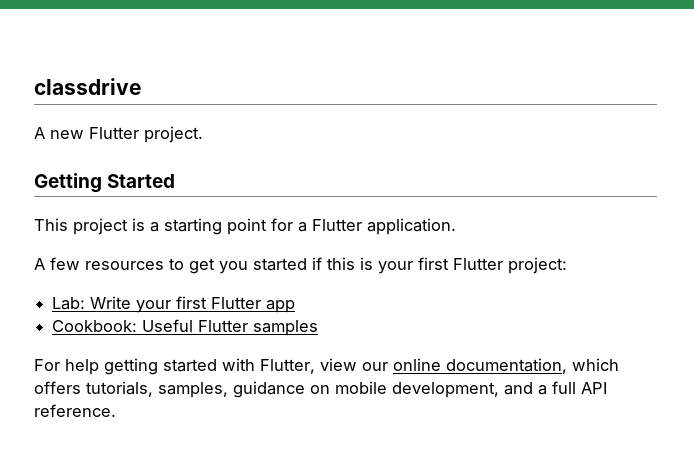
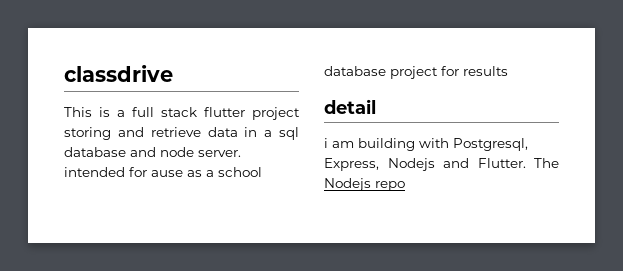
- A new Flutter project.
- Getting Started
- This project is a starting point for a Flutter application.
- A few resources to get you started if this is your first Flutter project:
- Lab: Write your first Flutter app
- Cookbook: Useful Flutter samples
- For help getting started with Flutter, view our online documentation, which offers tutorials, samples, guidance on mobile development, and a full API reference.
+ This is a full stack flutter project storing and retrieve data in a sql database and node server. intended for ause as a school database project for results
+ detail
+ i am building with Postgresql, Express, Nodejs and Flutter. The Nodejs repo

